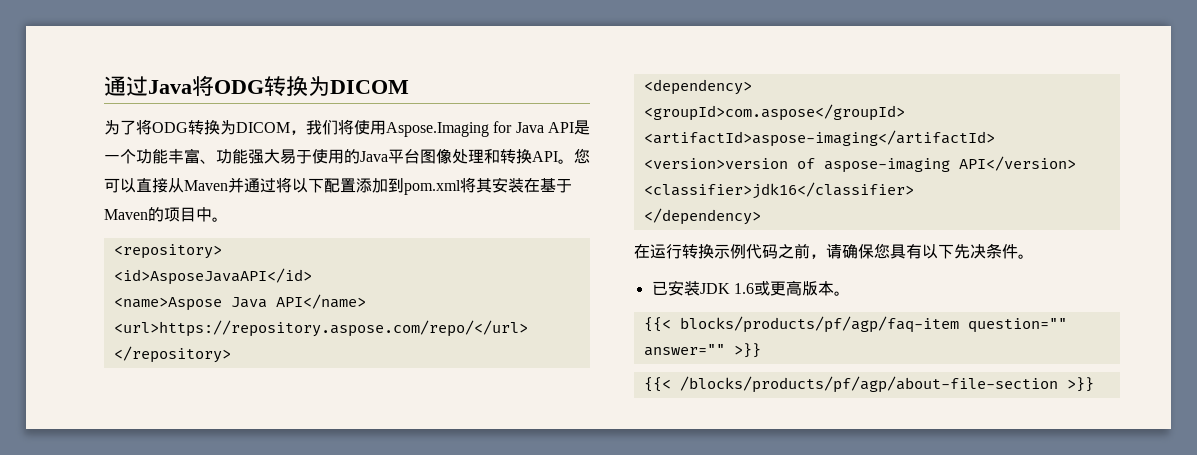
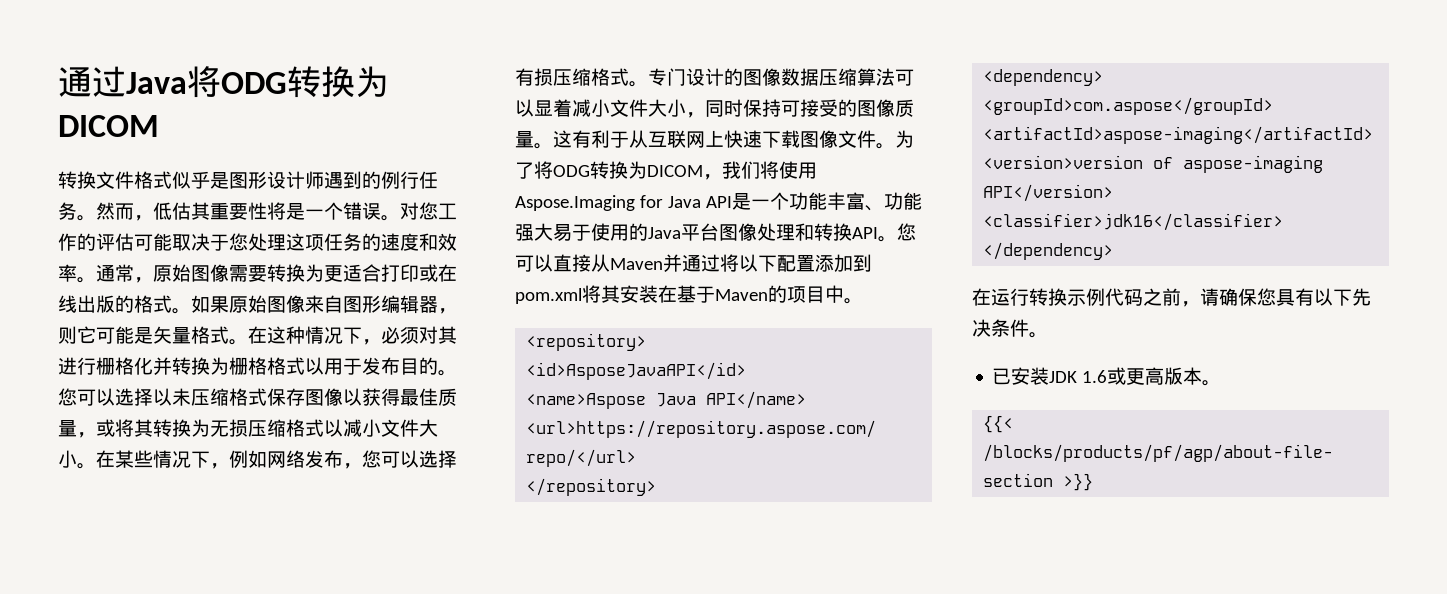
+ 转换文件格式似乎是图形设计师遇到的例行任务。然而，低估其重要性将是一个错误。对您工作的评估可能取决于您处理这项任务的速度和效率。通常，原始图像需要转换为更适合打印或在线出版的格式。如果原始图像来自图形编辑器，则它可能是矢量格式。在这种情况下，必须对其进行栅格化并转换为栅格格式以用于发布目的。您可以选择以未压缩格式保存图像以获得最佳质量，或将其转换为无损压缩格式以减小文件大小。在某些情况下，例如网络发布，您可以选择有损压缩格式。专门设计的图像数据压缩算法可以显着减小文件大小，同时保持可接受的图像质量。这有利于从互联网上快速下载图像文件。
- {{< blocks/products/pf/agp/faq-item question="" answer="" >}}

